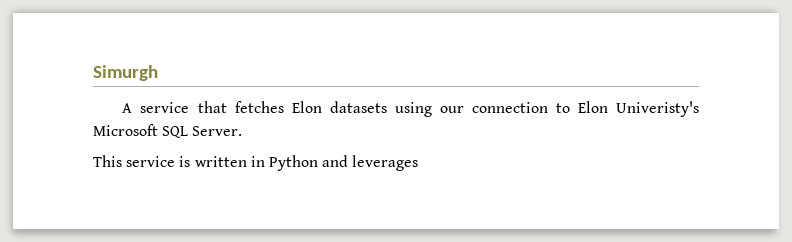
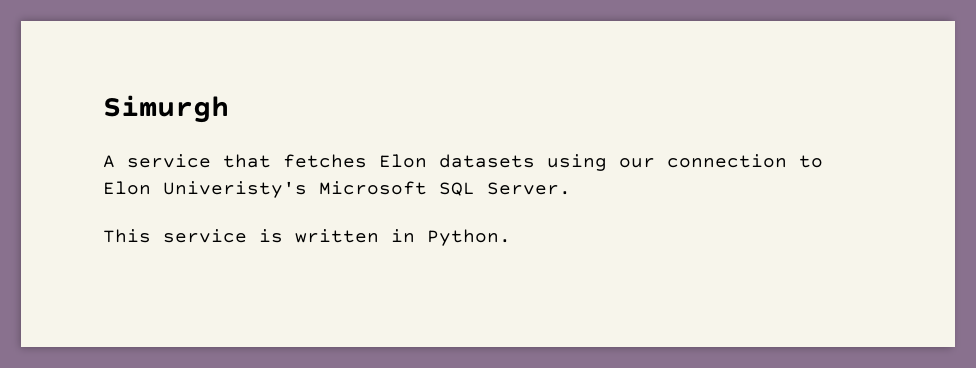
- This service is written in Python and leverages
+ This service is written in Python.

